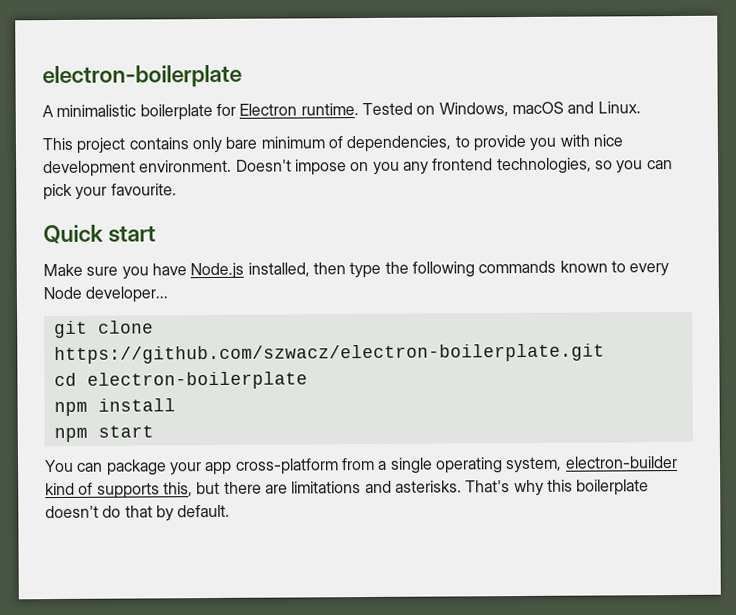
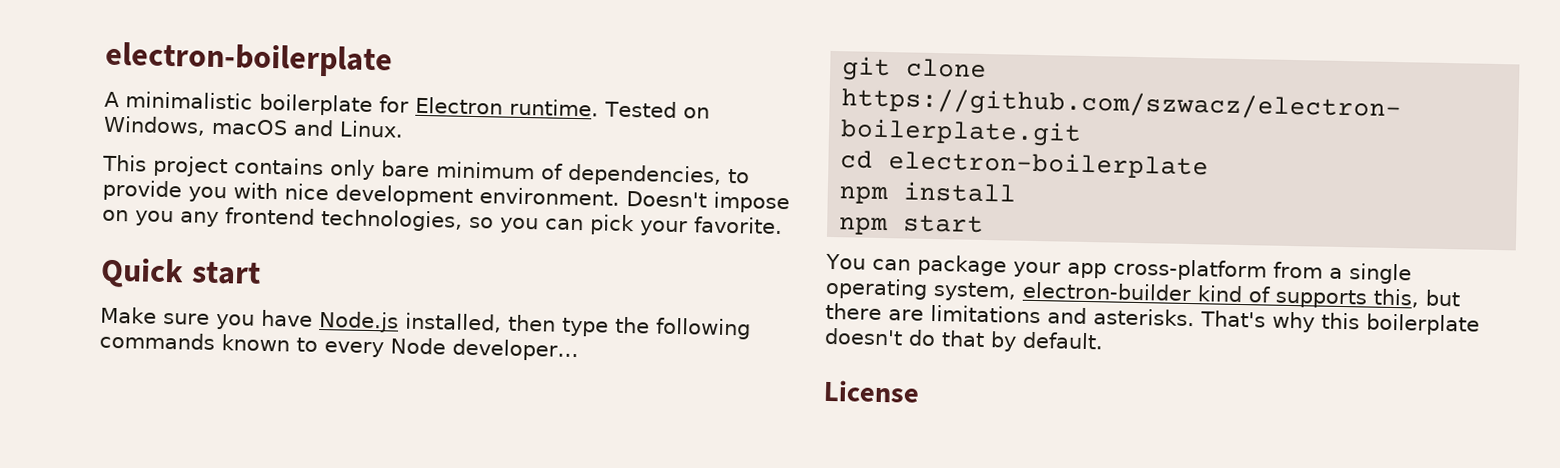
- Doesn't impose on you any frontend technologies, so you can pick your favourite.
+ Doesn't impose on you any frontend technologies, so you can pick your favorite.
+ License

